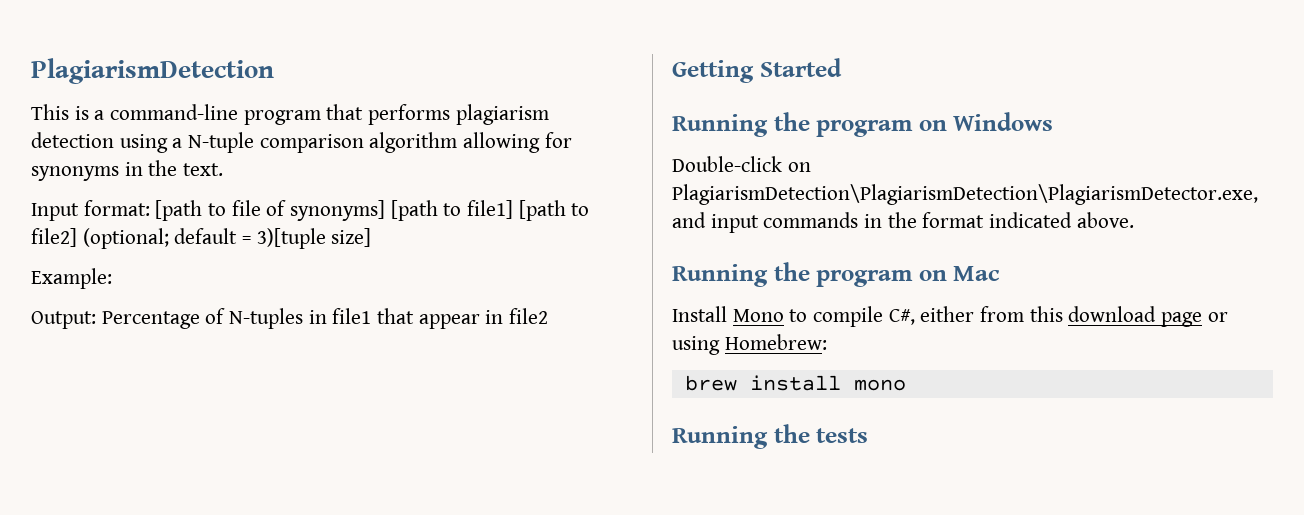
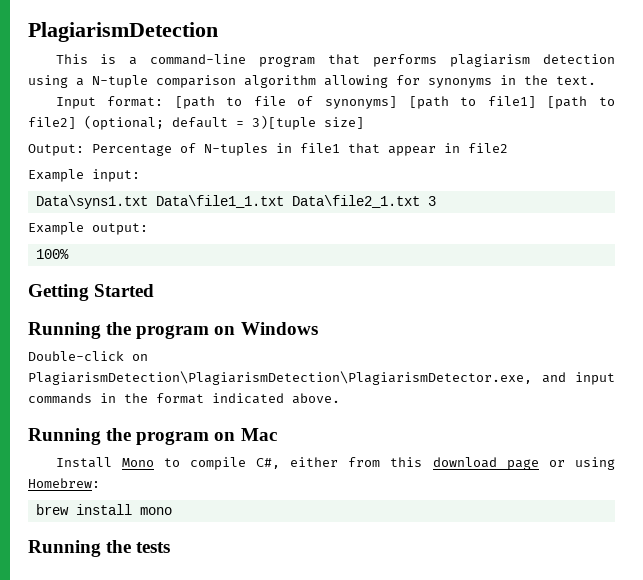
- Example:
+ Example input:
+ Data\syns1.txt Data\file1_1.txt Data\file2_1.txt 3
+ Example output:
+ 100%

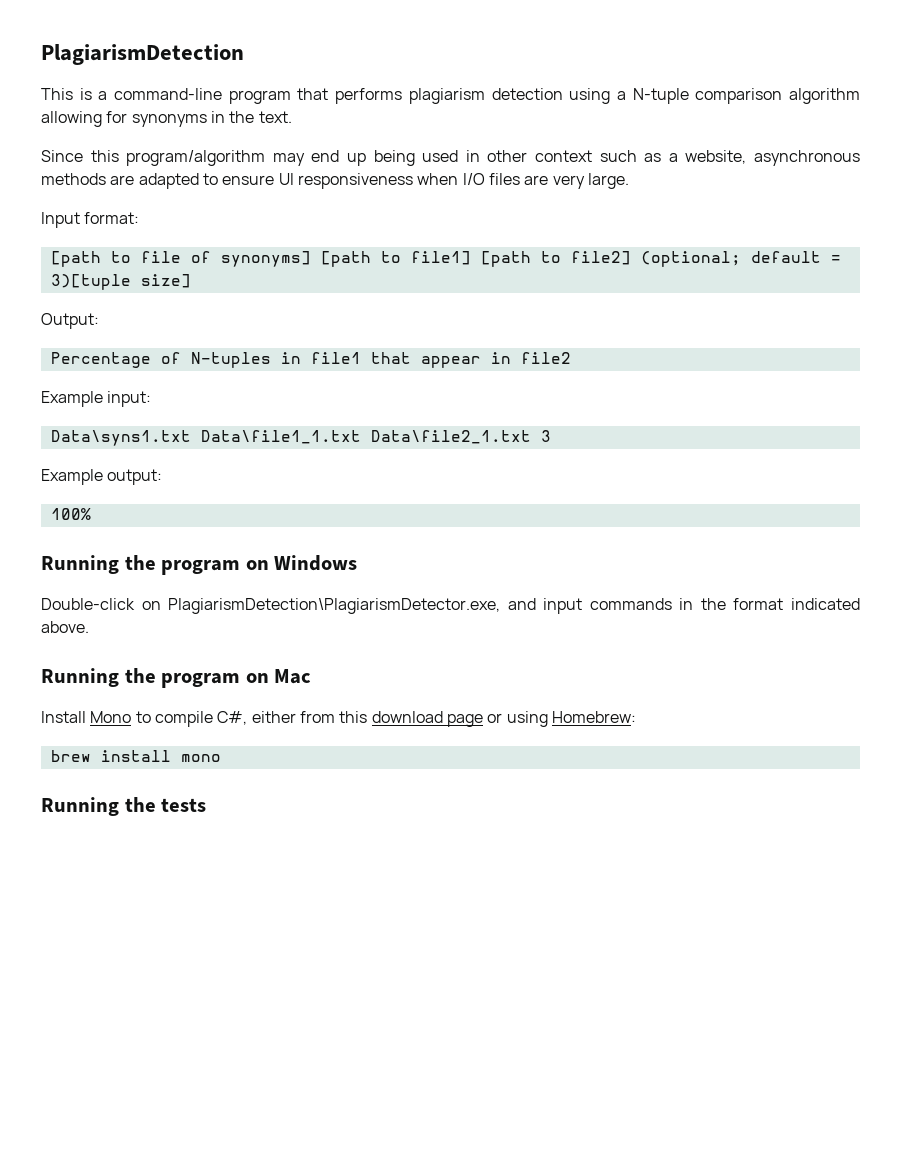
+ Since this program/algorithm may end up being used in other context such as a website, asynchronous methods are adapted to ensure UI responsiveness when I/O files are very large.
- Input format: [path to file of synonyms] [path to file1] [path to file2] (optional; default = 3)[tuple size]
+ Input format:
+ [path to file of synonyms] [path to file1] [path to file2] (optional; default = 3)[tuple size]
- Output: Percentage of N-tuples in file1 that appear in file2
+ Output:
+ Percentage of N-tuples in file1 that appear in file2
- Getting Started
- Double-click on PlagiarismDetection\PlagiarismDetection\PlagiarismDetector.exe, and input commands in the format indicated above.
+ Double-click on PlagiarismDetection\PlagiarismDetector.exe, and input commands in the format indicated above.

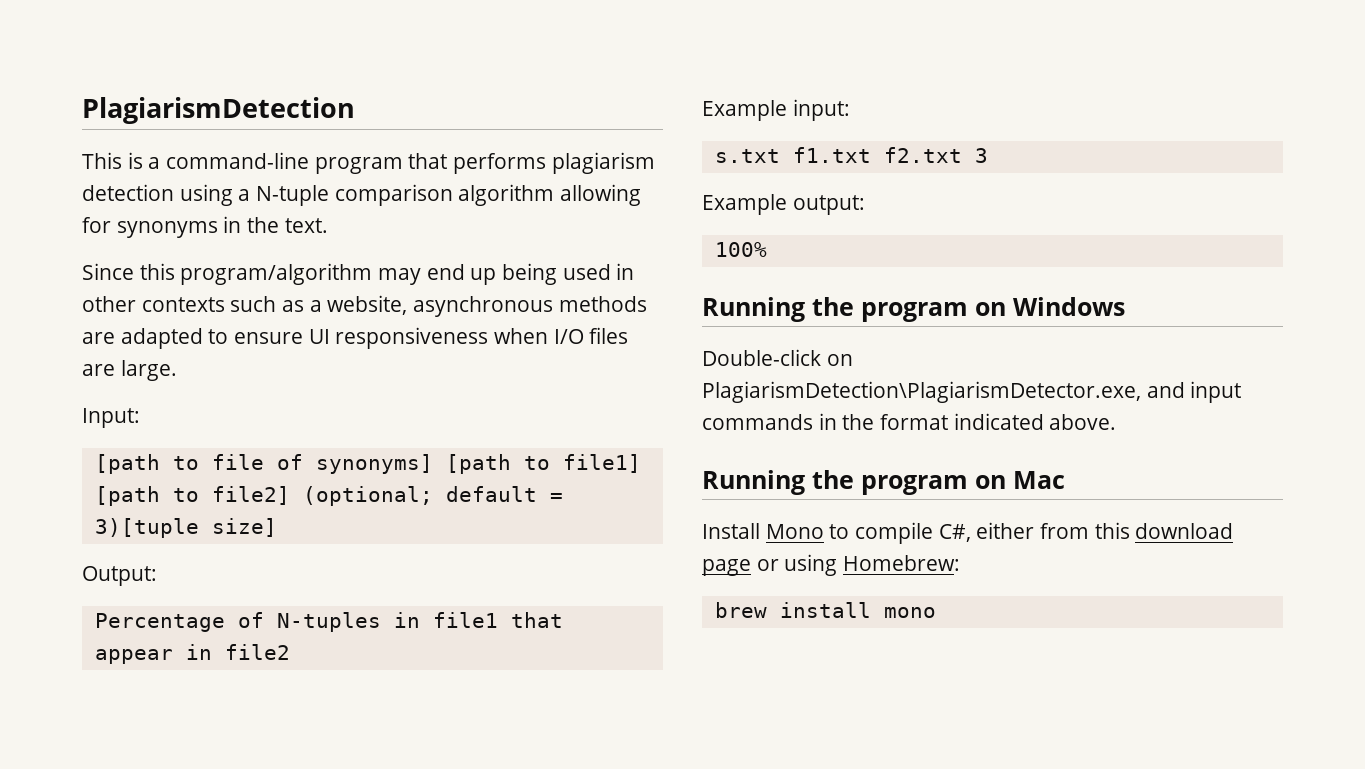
- Since this program/algorithm may end up being used in other context such as a website, asynchronous methods are adapted to ensure UI responsiveness when I/O files are very large.
+ Since this program/algorithm may end up being used in other contexts such as a website, asynchronous methods are adapted to ensure UI responsiveness when I/O files are large.
- Input format:
+ Input:
- Data\syns1.txt Data\file1_1.txt Data\file2_1.txt 3
+ s.txt f1.txt f2.txt 3
- Running the tests

